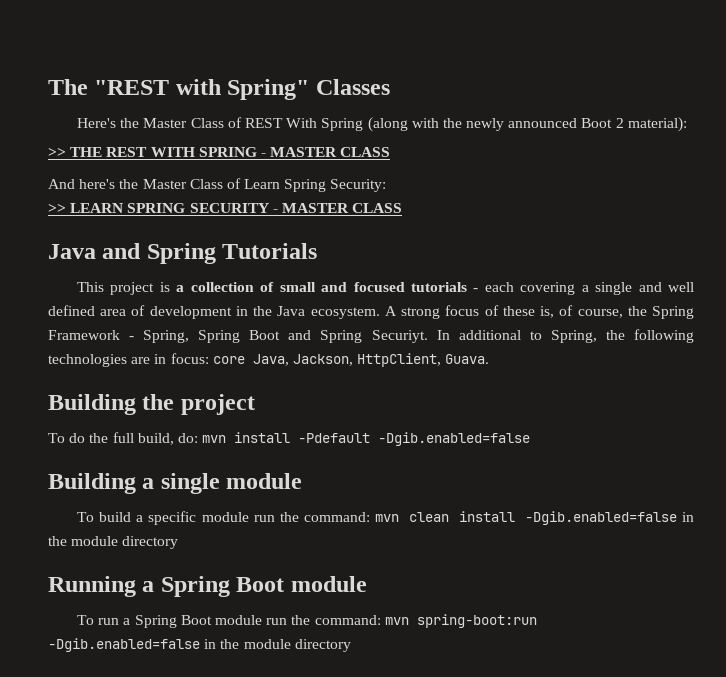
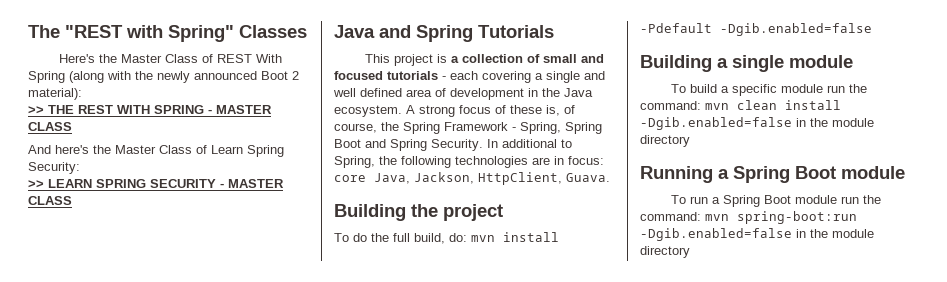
- A strong focus of these is, of course, the Spring Framework - Spring, Spring Boot and Spring Securiyt.
+ A strong focus of these is, of course, the Spring Framework - Spring, Spring Boot and Spring Security.

